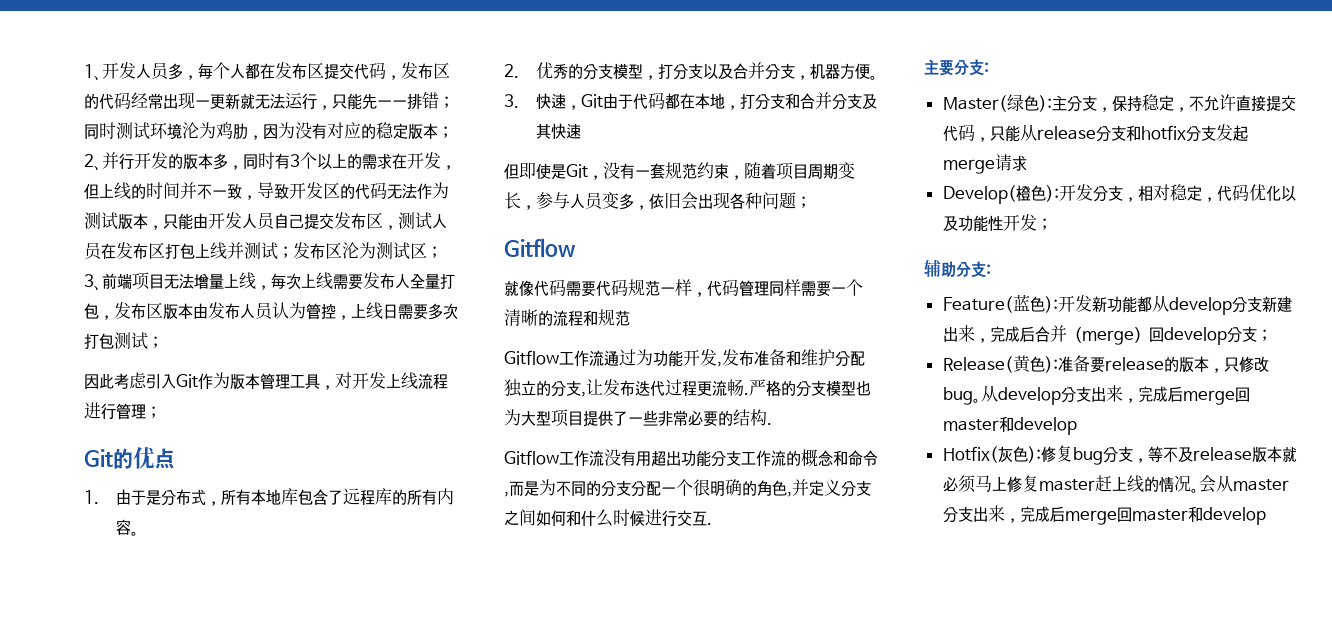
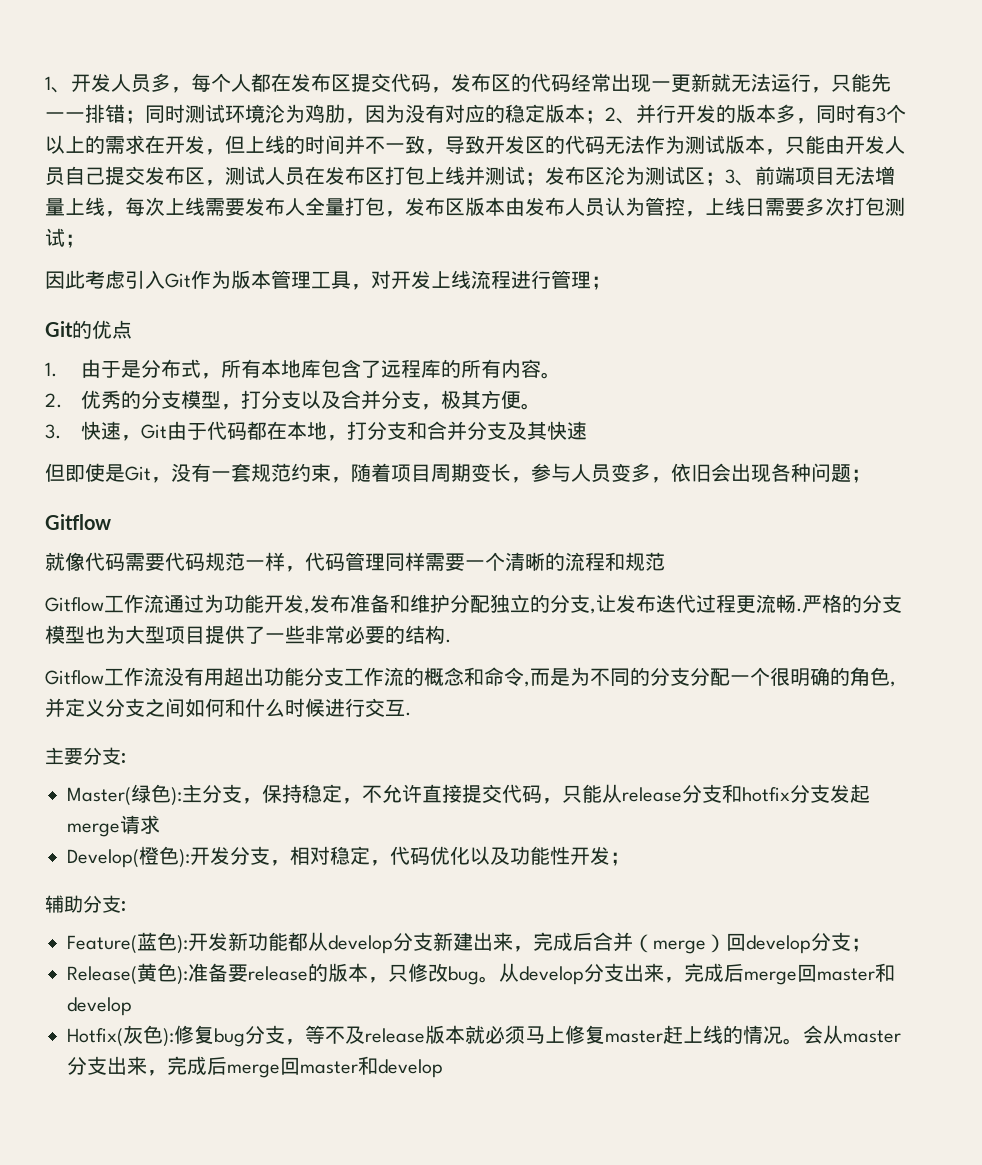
- 2.优秀的分支模型，打分支以及合并分支，机器方便。
+ 2.优秀的分支模型，打分支以及合并分支，极其方便。

